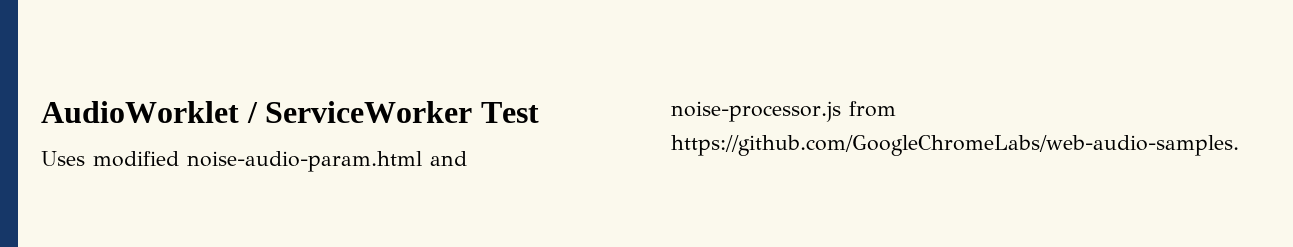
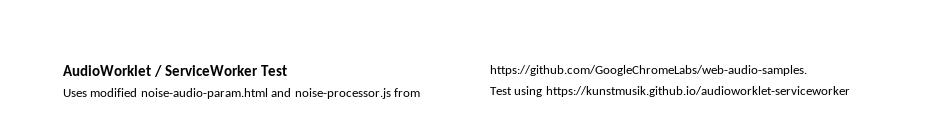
+ Test using https://kunstmusik.github.io/audioworklet-serviceworker

